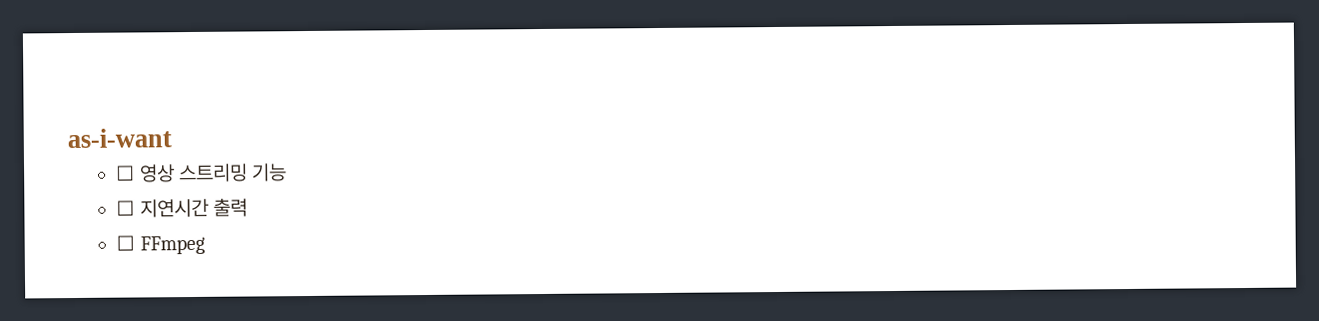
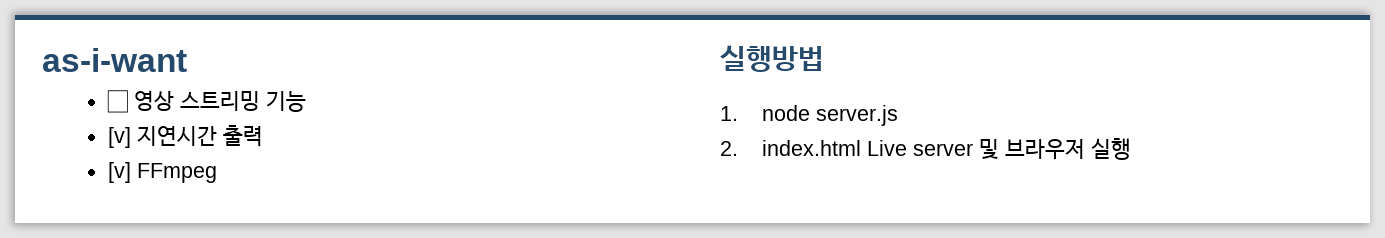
- ☐ 지연시간 출력
+ [v] 지연시간 출력
- ☐ FFmpeg
+ [v] FFmpeg
+ 실행방법
+ 1. node server.js
+ 2. index.html Live server 및 브라우저 실행

